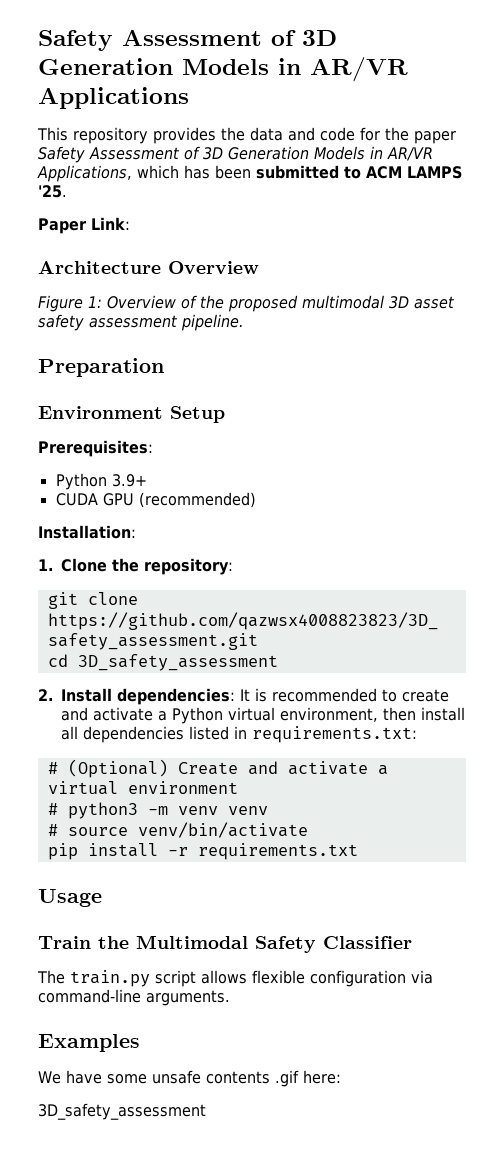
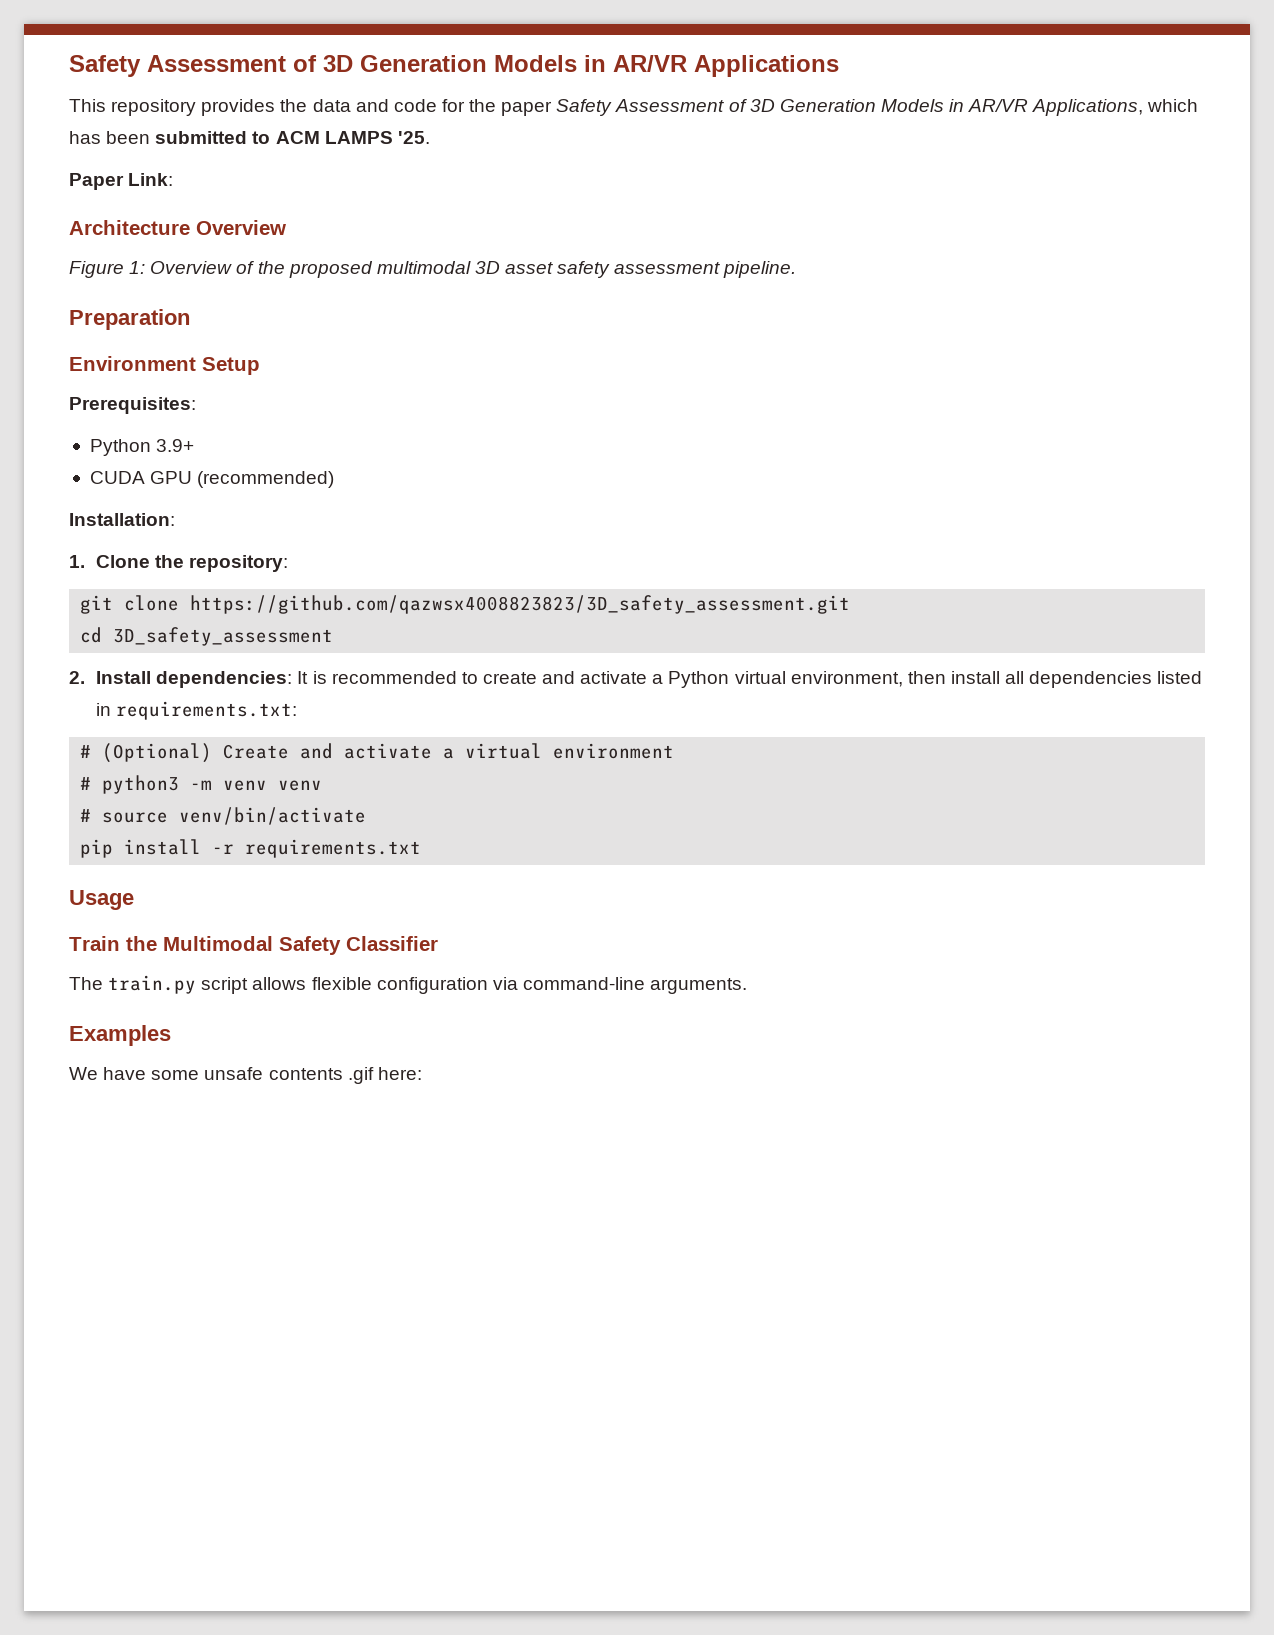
  We have some unsafe contents .gif here:
- 3D_safety_assessment

